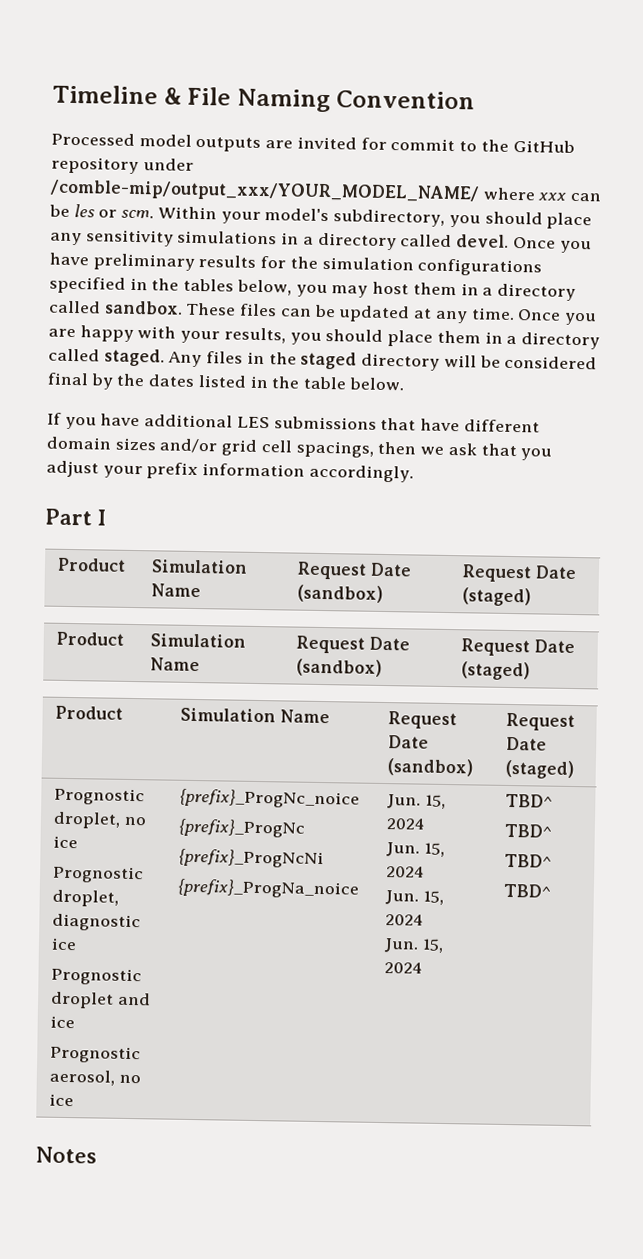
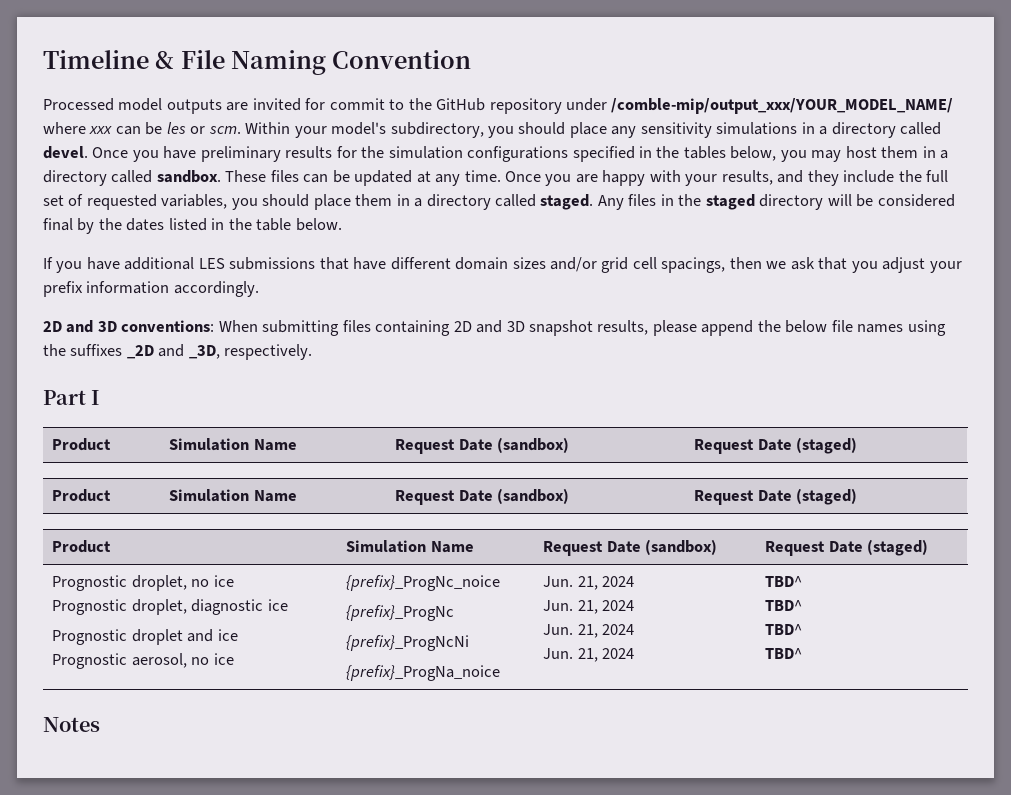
- Once you are happy with your results, you should place them in a directory called staged.
+ Once you are happy with your results, and they include the full set of requested variables, you should place them in a directory called staged.
+ 2D and 3D conventions: When submitting files containing 2D and 3D snapshot results, please append the below file names using the suffixes _2D and _3D, respectively.
  Prognostic droplet, no ice
  Prognostic droplet, diagnostic ice
  Prognostic droplet and ice
  Prognostic aerosol, no ice | {prefix}_ProgNc_noice
  {prefix}_ProgNc
  {prefix}_ProgNcNi
- {prefix}_ProgNa_noice | Jun. 15, 2024
- Jun. 15, 2024
- Jun. 15, 2024
- Jun. 15, 2024 | TBD^
+ {prefix}_ProgNa_noice | Jun. 21, 2024
+ Jun. 21, 2024
+ Jun. 21, 2024
+ Jun. 21, 2024 | TBD^

